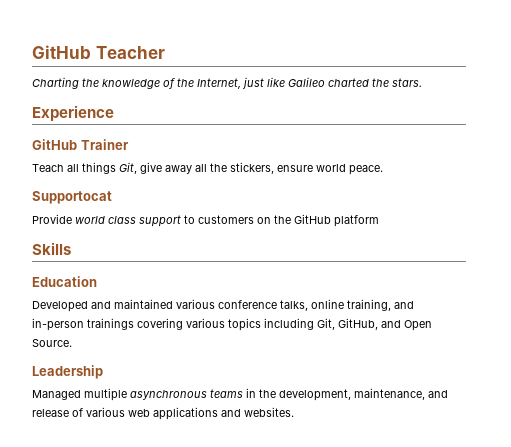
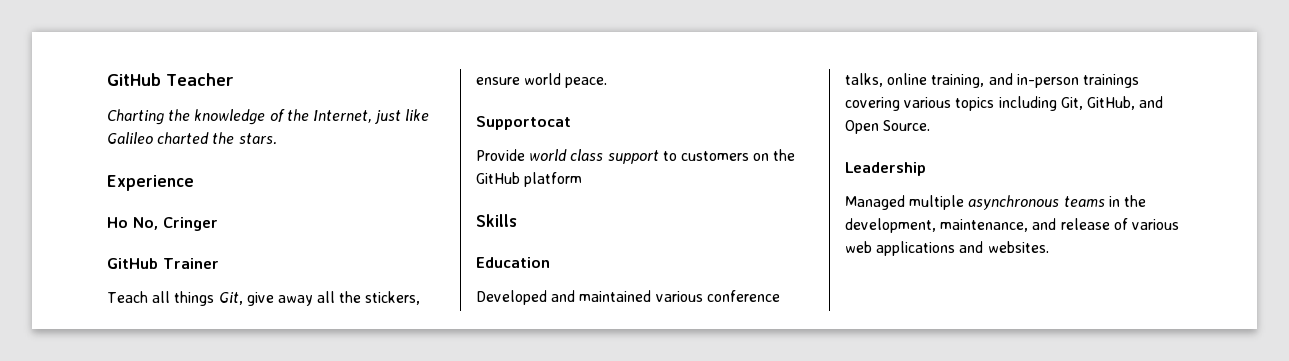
+ Ho No, Cringer

